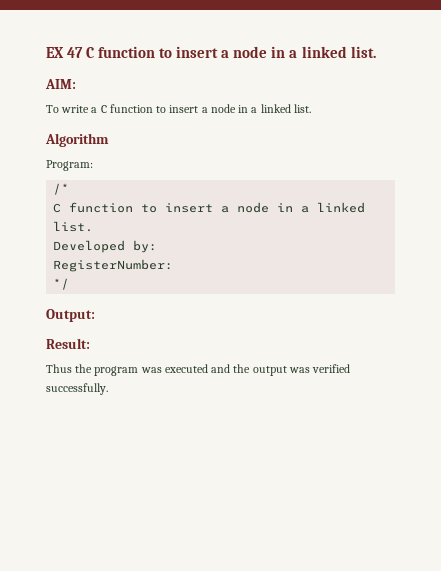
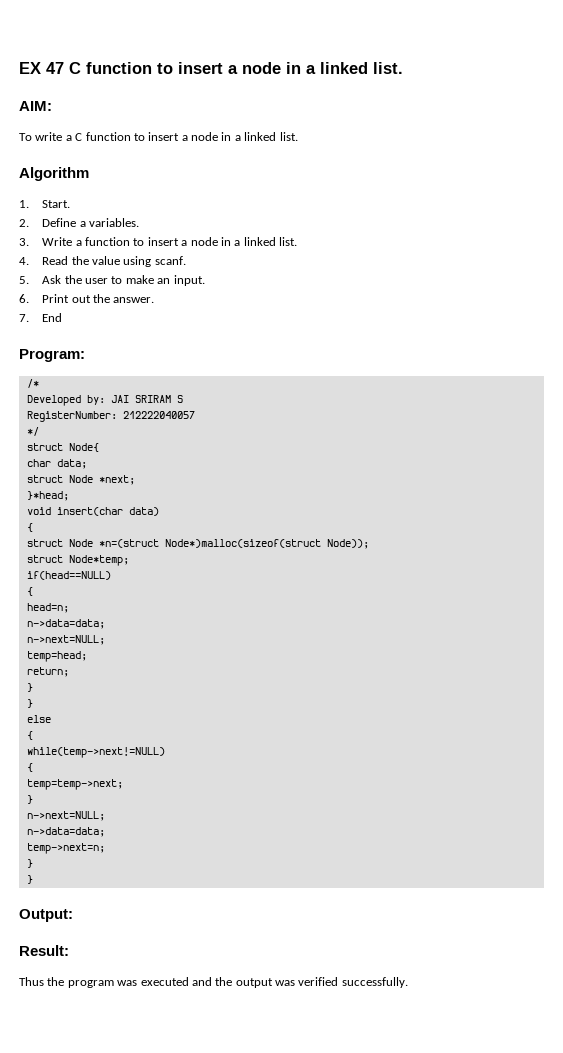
+ 1. Start.
+ 2. Define a variables.
+ 3. Write a function to insert a node in a linked list.
+ 4. Read the value using scanf.
+ 5. Ask the user to make an input.
+ 6. Print out the answer.
+ 7. End
  Program:
  /*
- C function to insert a node in a linked list.
- Developed by:
+ Developed by: JAI SRIRAM S
- RegisterNumber:
+ RegisterNumber: 212222040057
+ struct Node{
+ char data;
+ struct Node *next;
+ }*head;
+ void insert(char data)
+ {
+ struct Node *n=(struct Node*)malloc(sizeof(struct Node));
+ struct Node*temp;
+ if(head==NULL)
+ {
+ head=n;
+ n->data=data;
+ n->next=NULL;
+ temp=head;
+ return;
+ }
+ }
+ else
+ {
+ while(temp->next!=NULL)
+ {
+ temp=temp->next;
+ }
+ n->next=NULL;
+ n->data=data;
+ temp->next=n;
+ }
+ }

